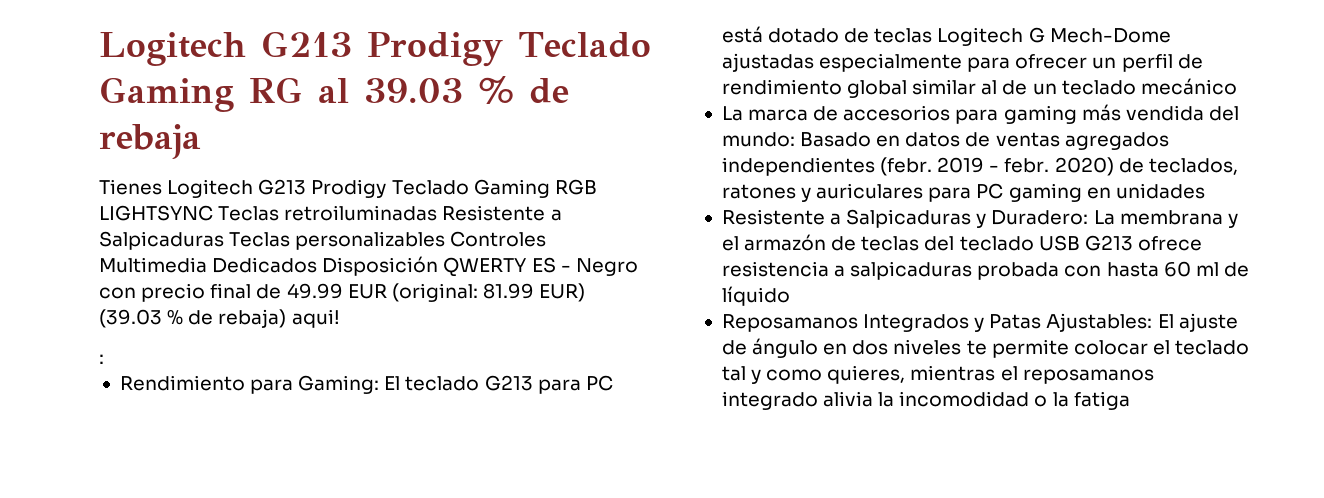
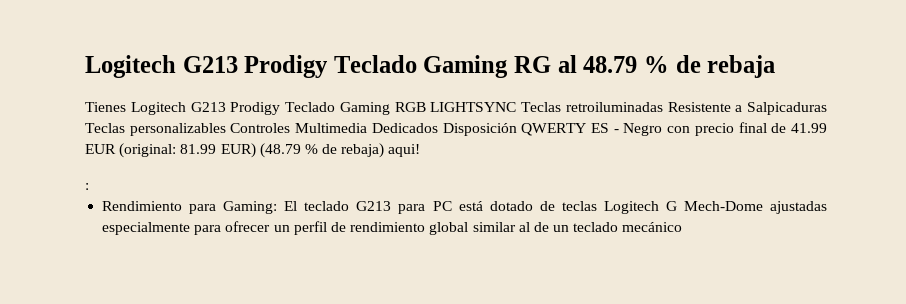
- Logitech G213 Prodigy Teclado Gaming RG al 39.03 % de rebaja
+ Logitech G213 Prodigy Teclado Gaming RG al 48.79 % de rebaja
- Tienes Logitech G213 Prodigy Teclado Gaming RGB LIGHTSYNC Teclas retroiluminadas Resistente a Salpicaduras Teclas personalizables Controles Multimedia Dedicados Disposición QWERTY ES - Negro con precio final de 49.99 EUR (original: 81.99 EUR) (39.03 % de rebaja) aqui!
+ Tienes Logitech G213 Prodigy Teclado Gaming RGB LIGHTSYNC Teclas retroiluminadas Resistente a Salpicaduras Teclas personalizables Controles Multimedia Dedicados Disposición QWERTY ES - Negro con precio final de 41.99 EUR (original: 81.99 EUR) (48.79 % de rebaja) aqui!
- La marca de accesorios para gaming más vendida del mundo: Basado en datos de ventas agregados independientes (febr. 2019 - febr. 2020) de teclados, ratones y auriculares para PC gaming en unidades
- Resistente a Salpicaduras y Duradero: La membrana y el armazón de teclas del teclado USB G213 ofrece resistencia a salpicaduras probada con hasta 60 ml de líquido
- Reposamanos Integrados y Patas Ajustables: El ajuste de ángulo en dos niveles te permite colocar el teclado tal y como quieres, mientras el reposamanos integrado alivia la incomodidad o la fatiga

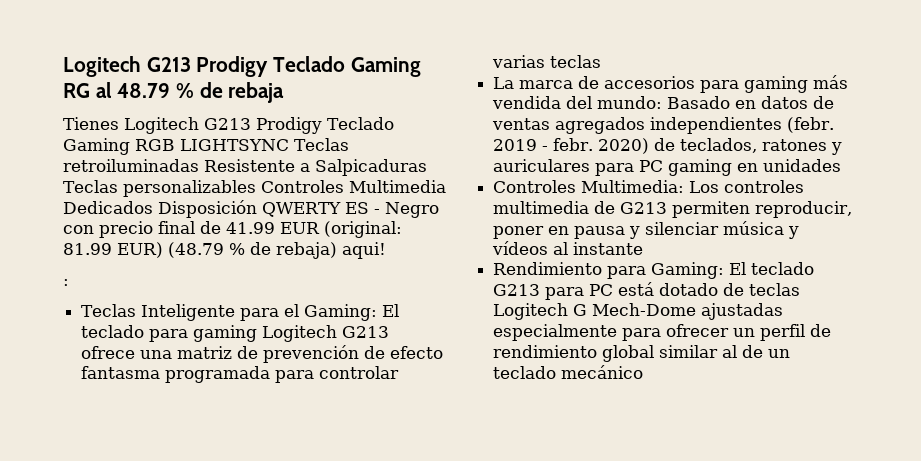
+ Teclas Inteligente para el Gaming: El teclado para gaming Logitech G213 ofrece una matriz de prevención de efecto fantasma programada para controlar varias teclas
+ La marca de accesorios para gaming más vendida del mundo: Basado en datos de ventas agregados independientes (febr. 2019 - febr. 2020) de teclados, ratones y auriculares para PC gaming en unidades
+ Controles Multimedia: Los controles multimedia de G213 permiten reproducir, poner en pausa y silenciar música y vídeos al instante

